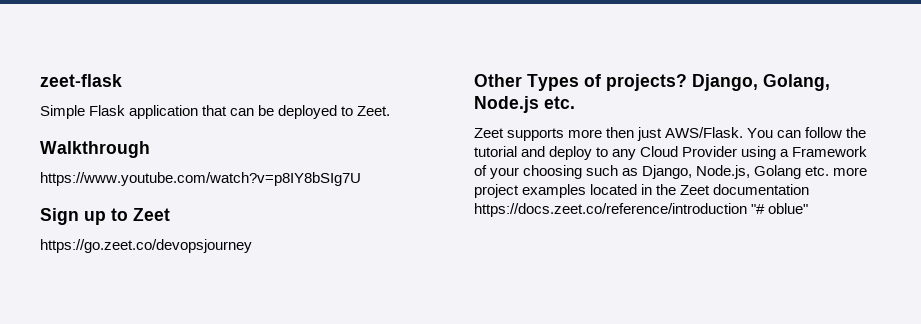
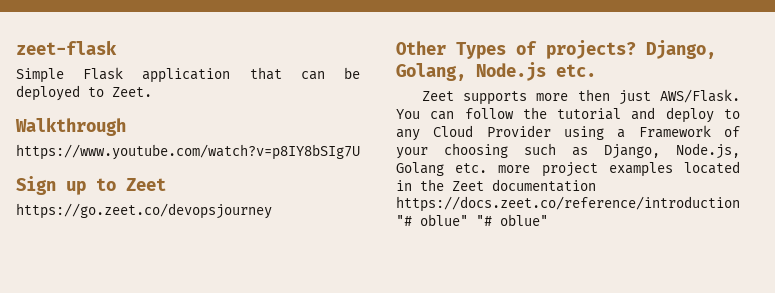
- You can follow the tutorial and deploy to any Cloud Provider using a Framework of your choosing such as Django, Node.js, Golang etc. more project examples located in the Zeet documentation https://docs.zeet.co/reference/introduction "# oblue"
+ You can follow the tutorial and deploy to any Cloud Provider using a Framework of your choosing such as Django, Node.js, Golang etc. more project examples located in the Zeet documentation https://docs.zeet.co/reference/introduction "# oblue" "# oblue"

